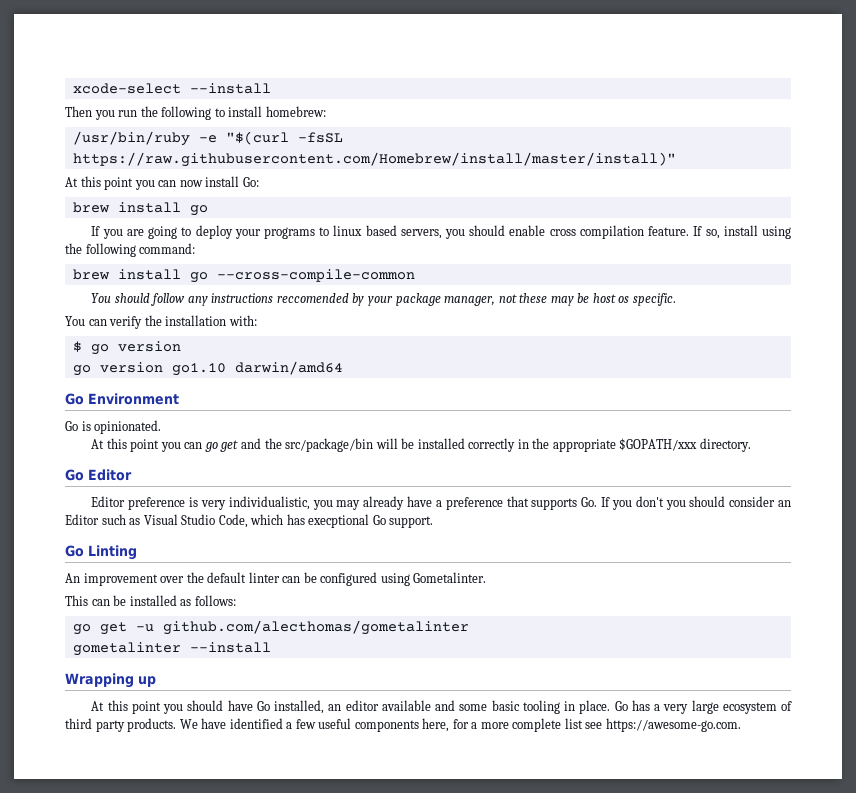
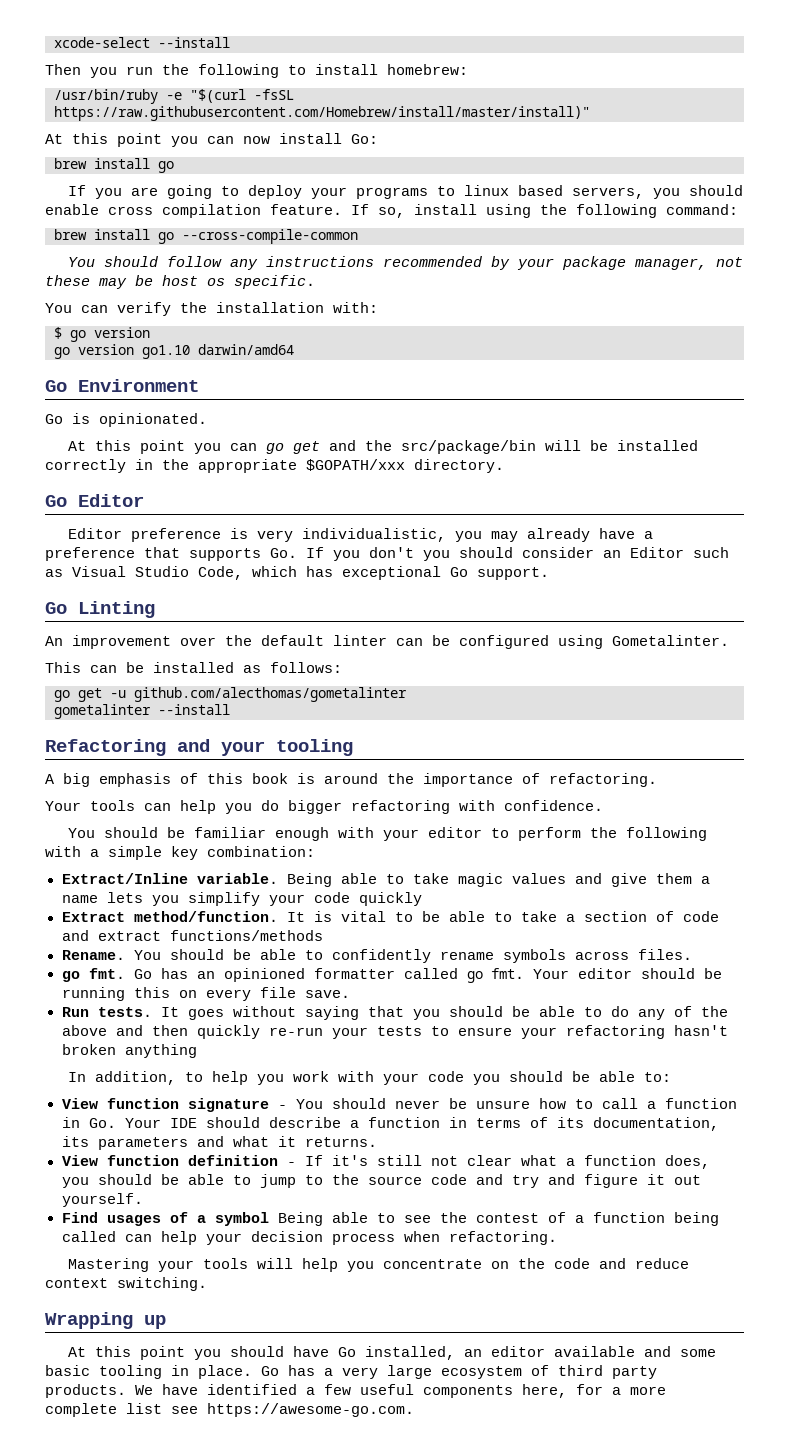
- You should follow any instructions reccomended by your package manager, not these may be host os specific.
+ You should follow any instructions recommended by your package manager, not these may be host os specific.
- Editor preference is very individualistic, you may already have a preference that supports Go. If you don't you should consider an Editor such as Visual Studio Code, which has execptional Go support.
+ Editor preference is very individualistic, you may already have a preference that supports Go. If you don't you should consider an Editor such as Visual Studio Code, which has exceptional Go support.
+ Refactoring and your tooling
+ A big emphasis of this book is around the importance of refactoring.
+ Your tools can help you do bigger refactoring with confidence.
+ You should be familiar enough with your editor to perform the following with a simple key combination:
+ Extract/Inline variable. Being able to take magic values and give them a name lets you simplify your code quickly
+ Extract method/function. It is vital to be able to take a section of code and extract functions/methods
+ Rename. You should be able to confidently rename symbols across files.
+ go fmt. Go has an opinioned formatter called go fmt. Your editor should be running this on every file save.
+ Run tests. It goes without saying that you should be able to do any of the above and then quickly re-run your tests to ensure your refactoring hasn't broken anything
+ In addition, to help you work with your code you should be able to:
+ View function signature - You should never be unsure how to call a function in Go. Your IDE should describe a function in terms of its documentation, its parameters and what it returns.
+ View function definition - If it's still not clear what a function does, you should be able to jump to the source code and try and figure it out yourself.
+ Find usages of a symbol Being able to see the contest of a function being called can help your decision process when refactoring.
+ Mastering your tools will help you concentrate on the code and reduce context switching.

